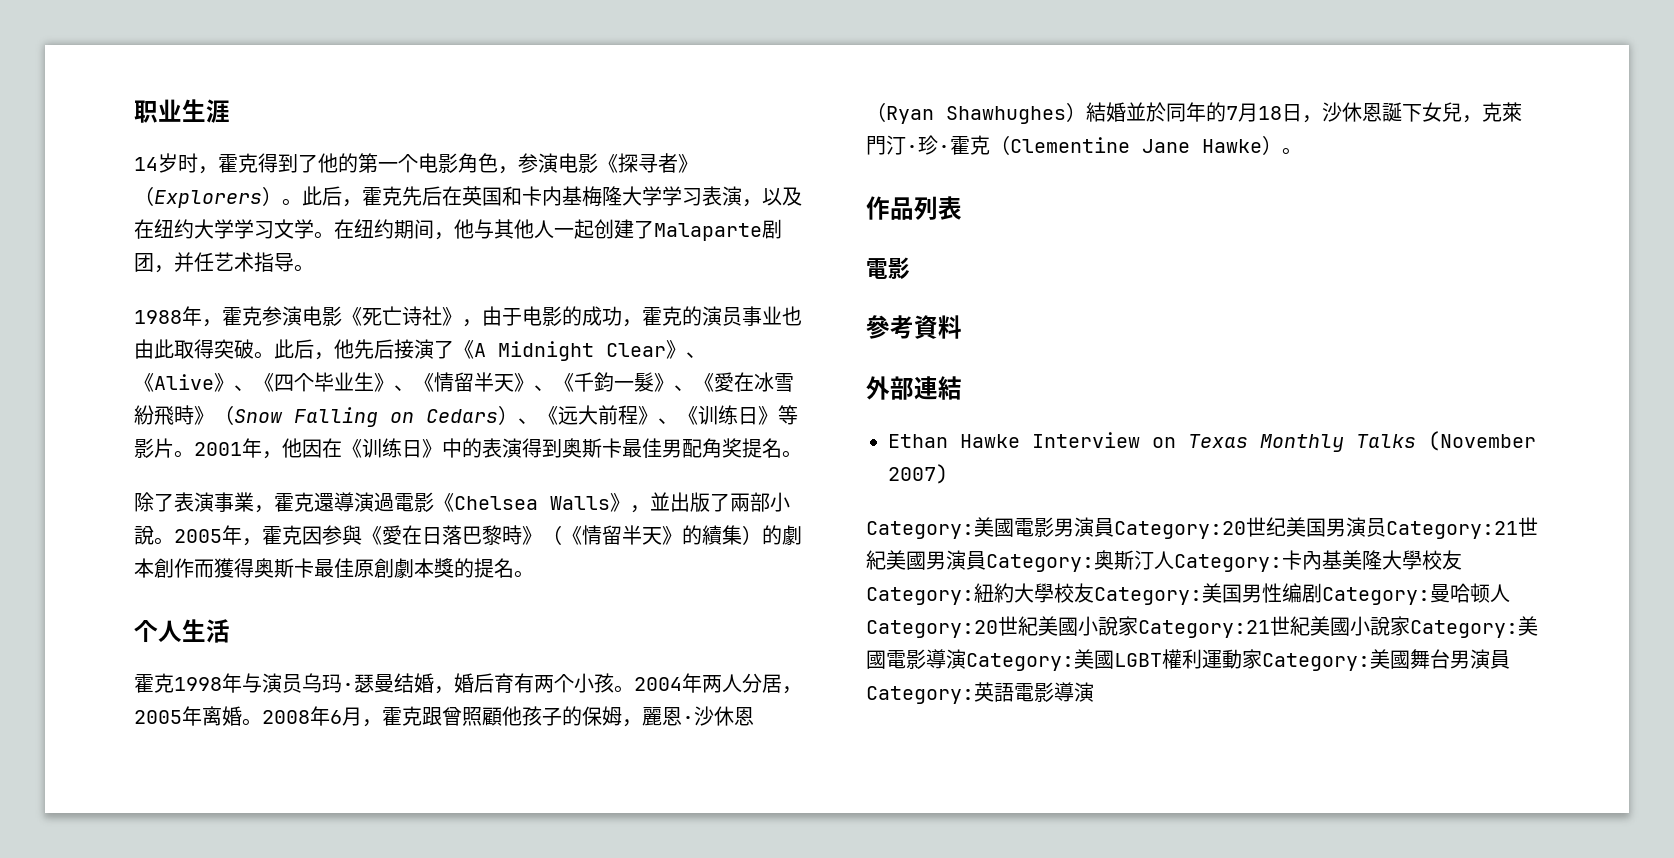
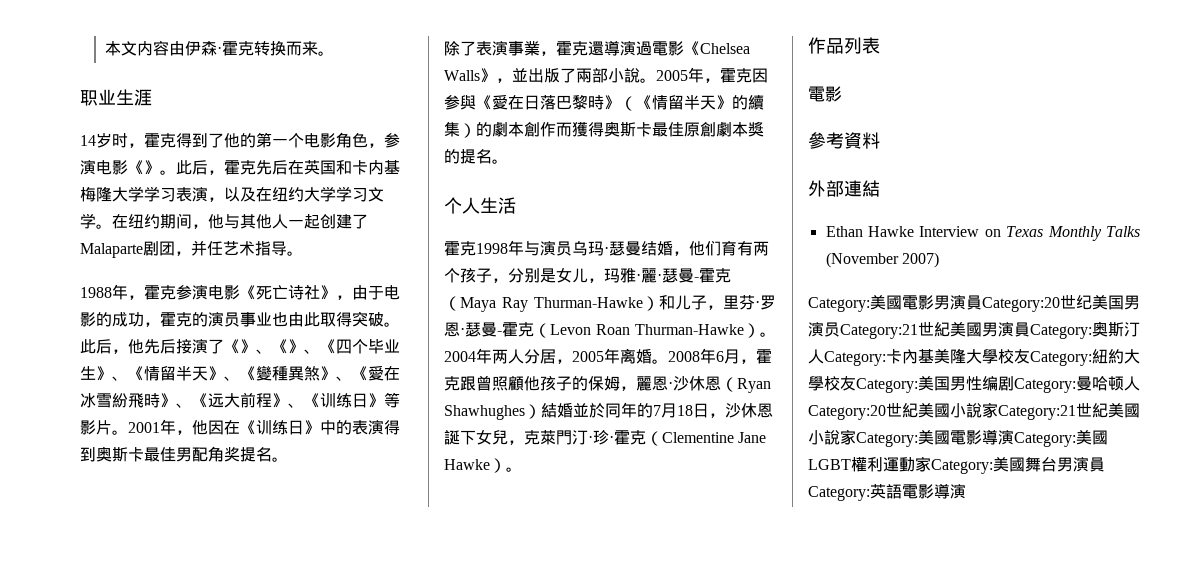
+ 本文内容由伊森·霍克转换而来。
- 14岁时，霍克得到了他的第一个电影角色，参演电影《探寻者》（Explorers）。
+ 14岁时，霍克得到了他的第一个电影角色，参演电影《》。
- 此后，他先后接演了《A Midnight Clear》、《Alive》、《四个毕业生》、《情留半天》、《千鈞一髮》、《愛在冰雪紛飛時》（Snow Falling on Cedars）、《远大前程》、《训练日》等影片。
+ 此后，他先后接演了《》、《》、《四个毕业生》、《情留半天》、《變種異煞》、《愛在冰雪紛飛時》、《远大前程》、《训练日》等影片。
- 霍克1998年与演员乌玛·瑟曼结婚，婚后育有两个小孩。
+ 霍克1998年与演员乌玛·瑟曼结婚，他们育有两个孩子，分别是女儿，玛雅·麗·瑟曼-霍克（Maya Ray Thurman-Hawke）和儿子，里芬·罗恩·瑟曼-霍克（Levon Roan Thurman-Hawke）。

